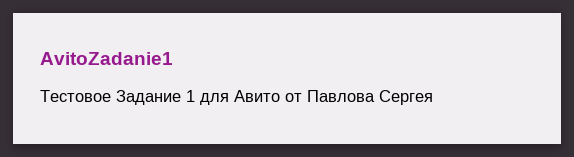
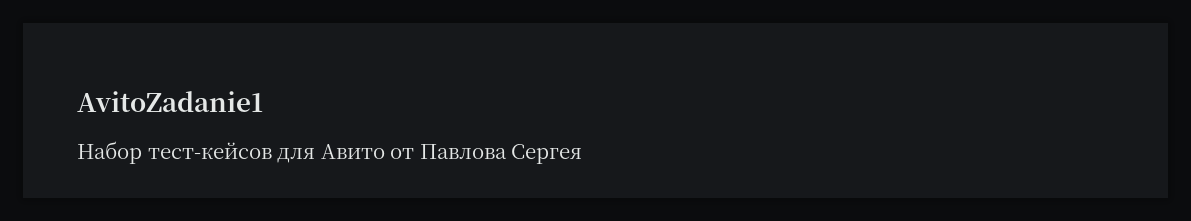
- Тестовое Задание 1 для Авито от Павлова Сергея
+ Набор тест-кейсов для Авито от Павлова Сергея

